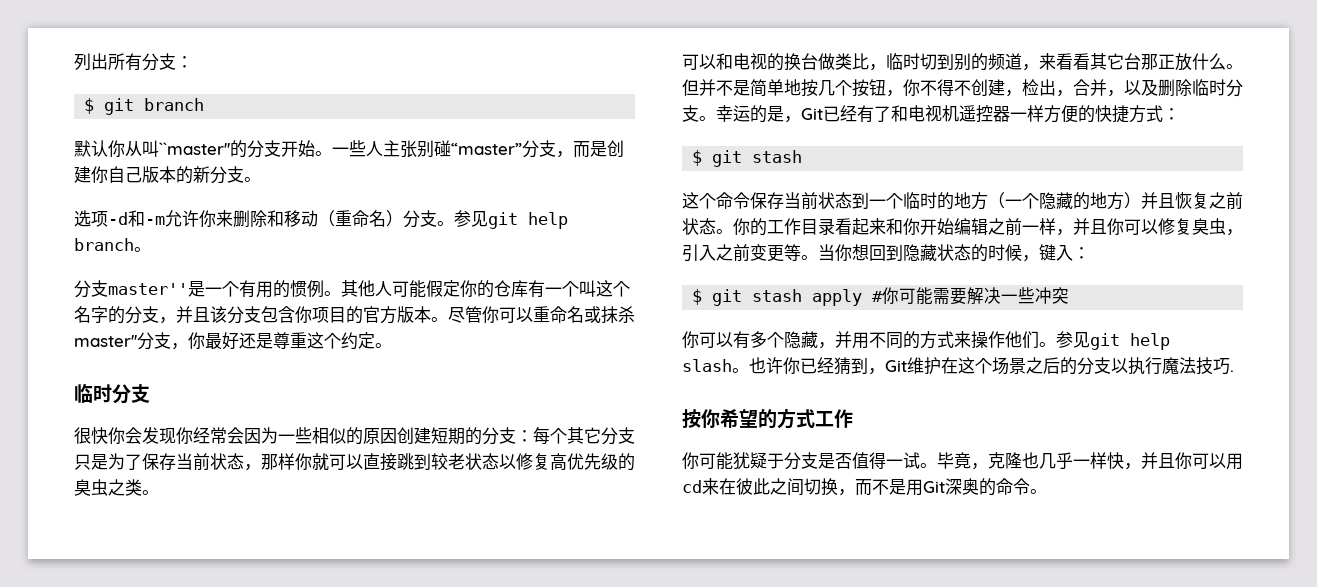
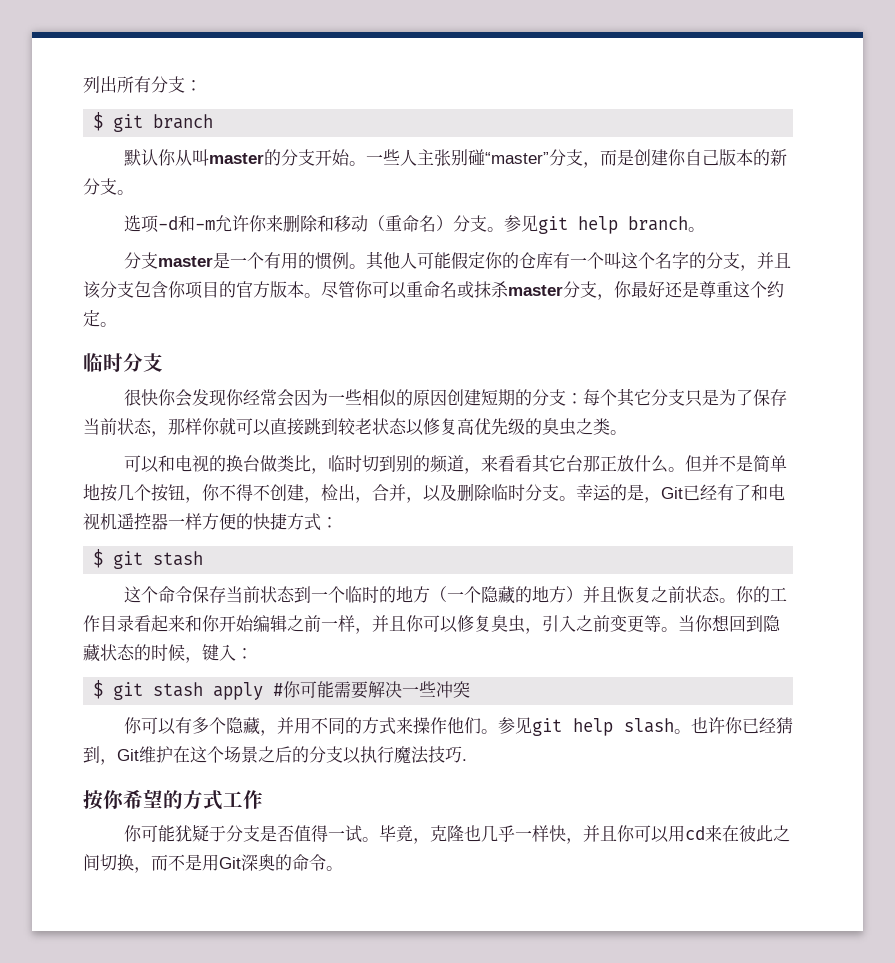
- 默认你从叫``master''的分支开始。
+ 默认你从叫master的分支开始。
- 分支master''是一个有用的惯例。
+ 分支master是一个有用的惯例。
- 尽管你可以重命名或抹杀master''分支，你最好还是尊重这个约定。
+ 尽管你可以重命名或抹杀master分支，你最好还是尊重这个约定。

